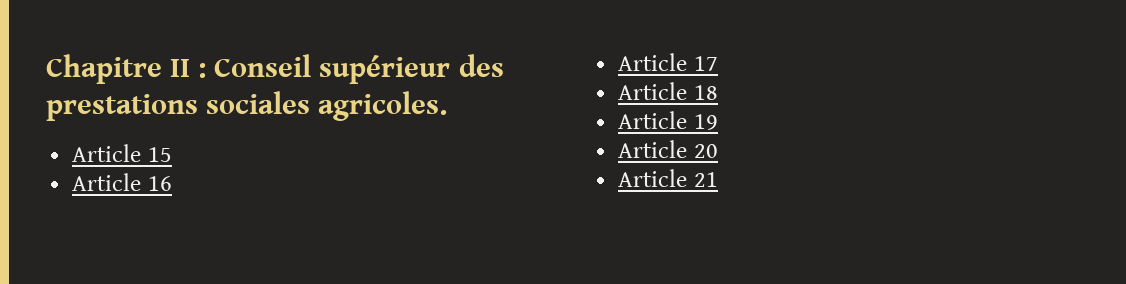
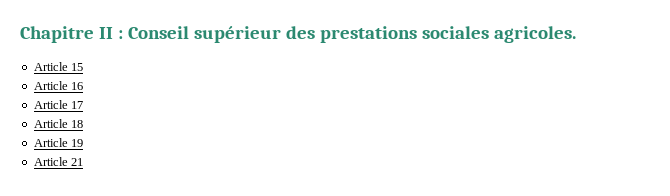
- Article 20

